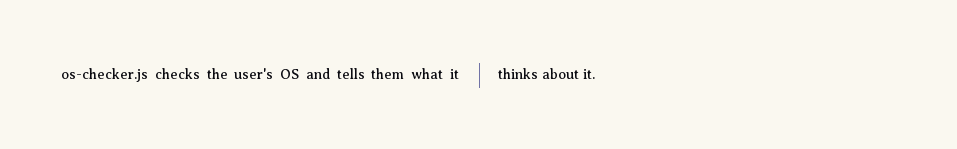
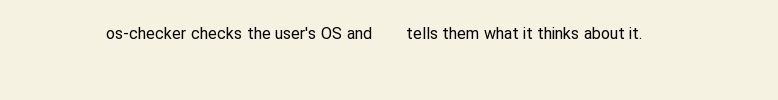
- os-checker.js checks the user's OS and tells them what it thinks about it.
+ os-checker checks the user's OS and tells them what it thinks about it.

